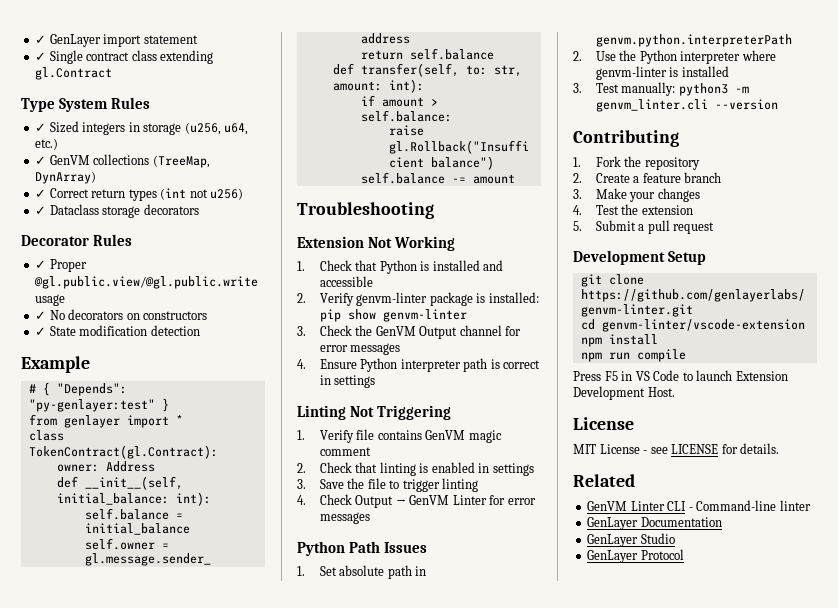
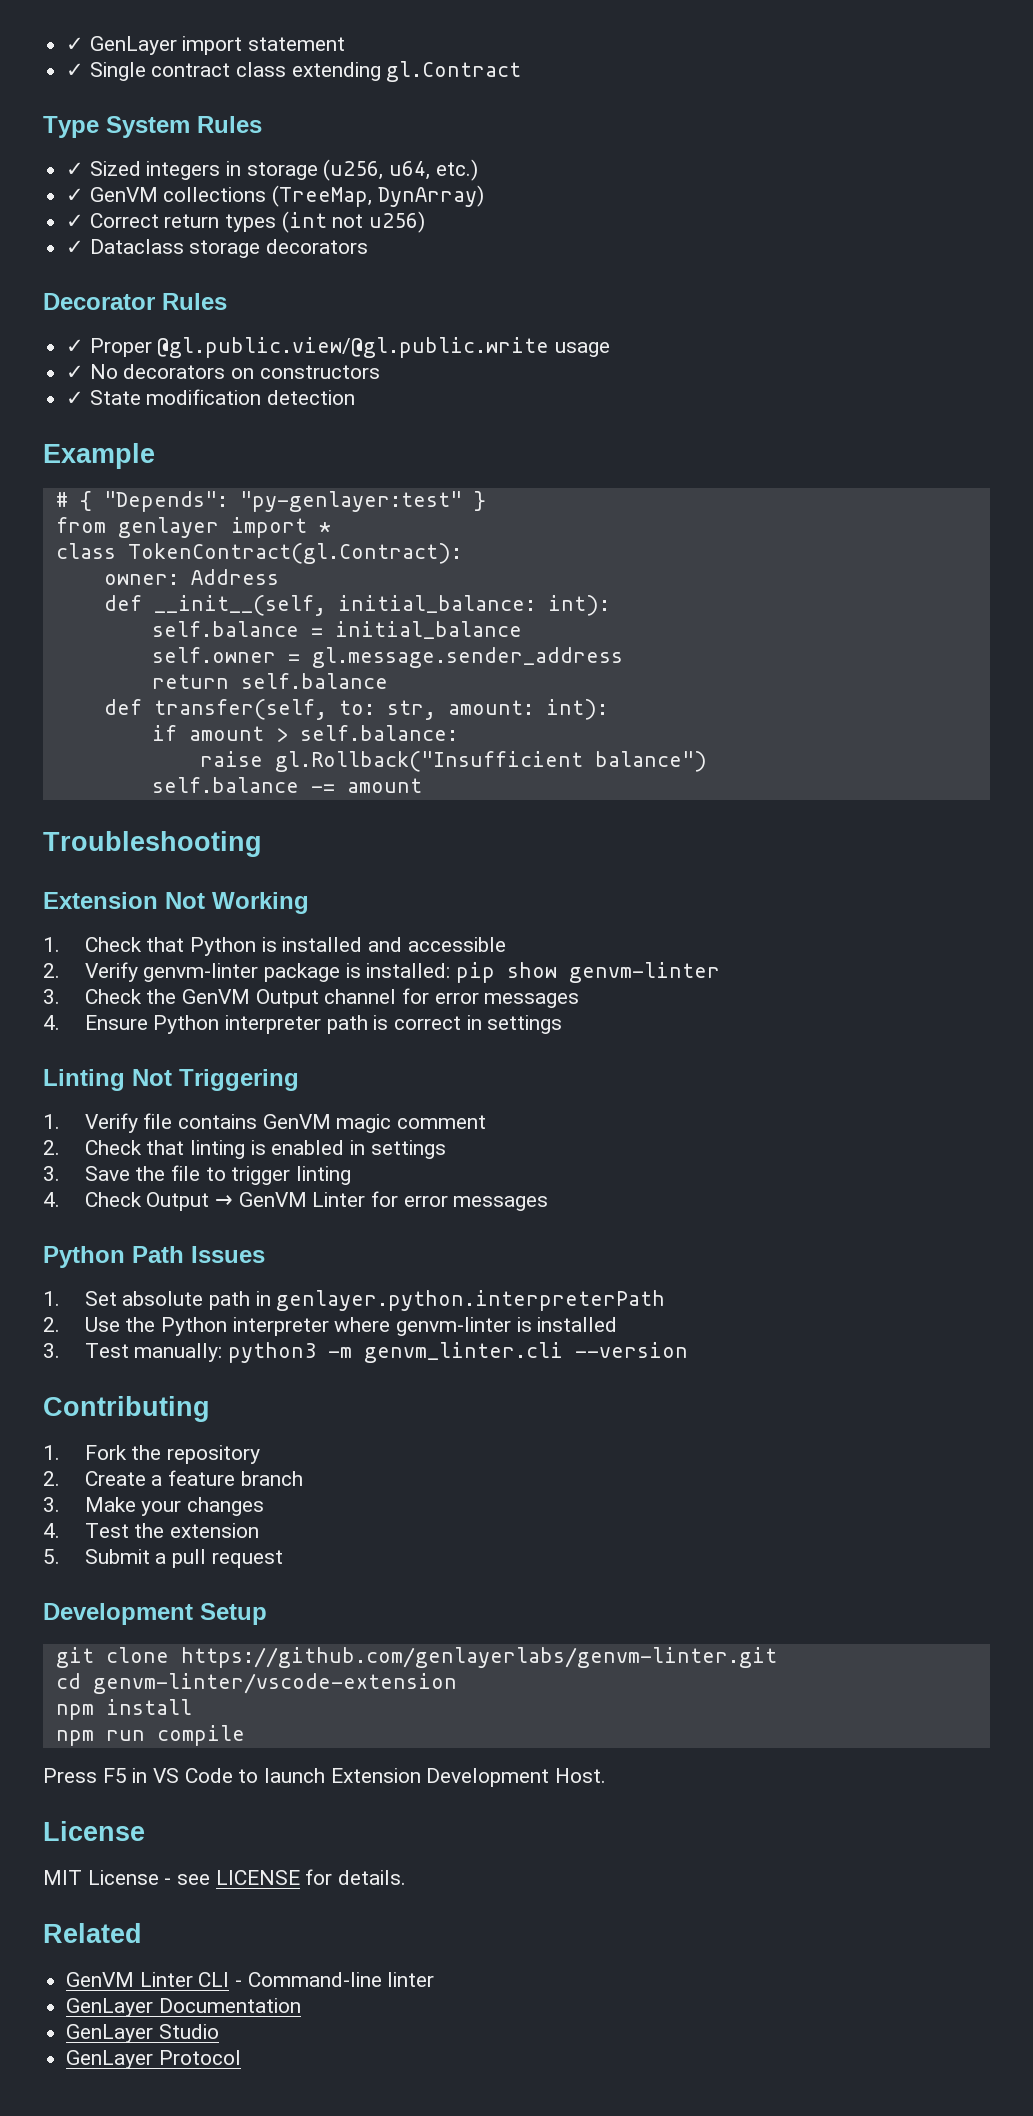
- 1. Set absolute path in genvm.python.interpreterPath
+ 1. Set absolute path in genlayer.python.interpreterPath

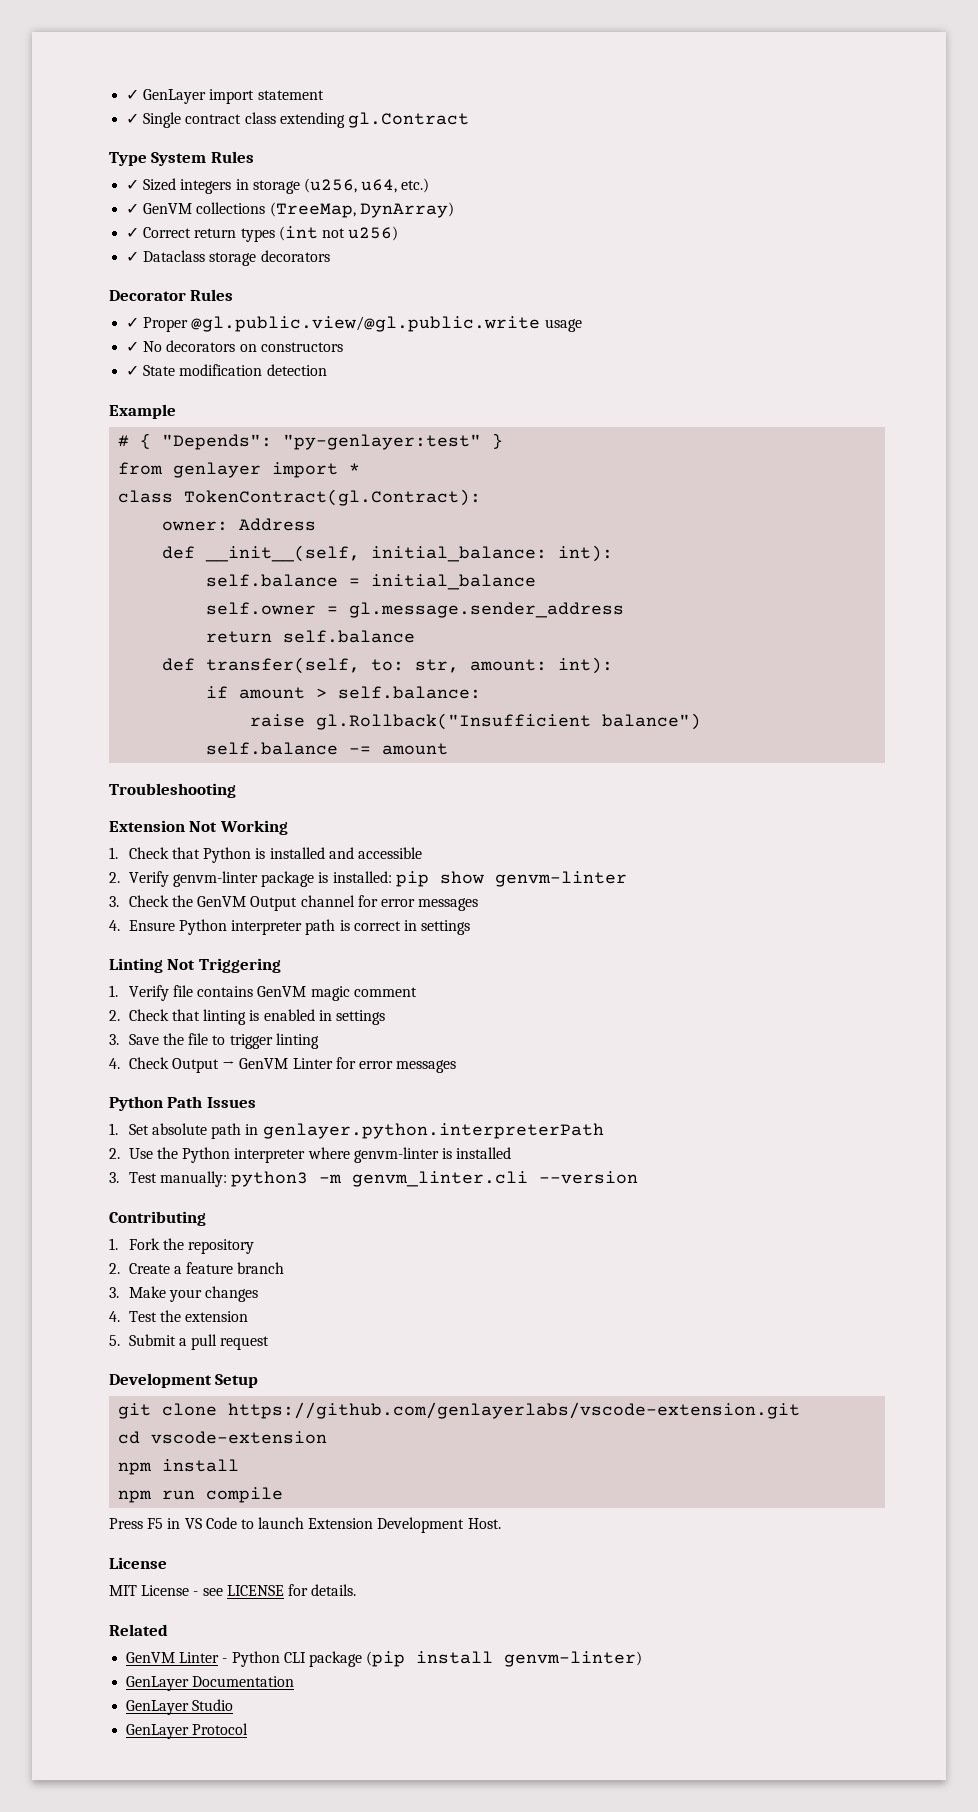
- git clone https://github.com/genlayerlabs/genvm-linter.git
+ git clone https://github.com/genlayerlabs/vscode-extension.git
- cd genvm-linter/vscode-extension
+ cd vscode-extension
- GenVM Linter CLI - Command-line linter
+ GenVM Linter - Python CLI package (pip install genvm-linter)

